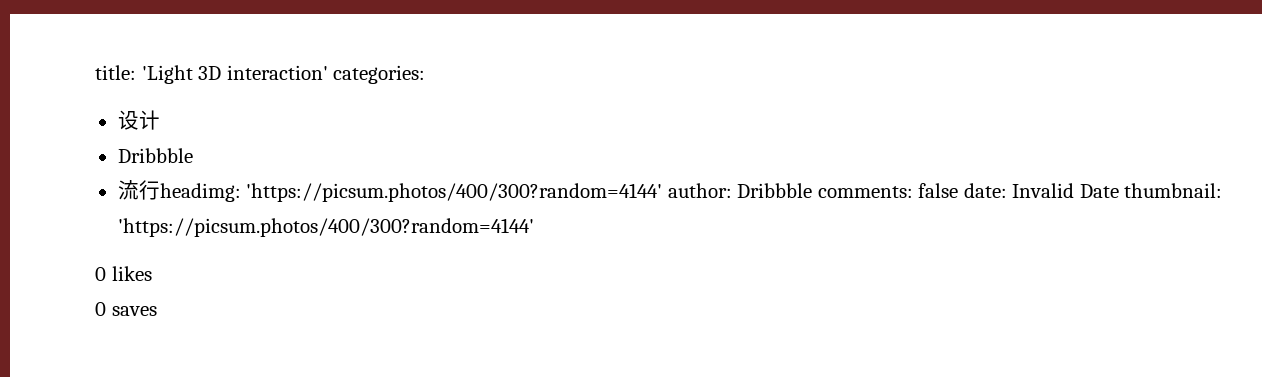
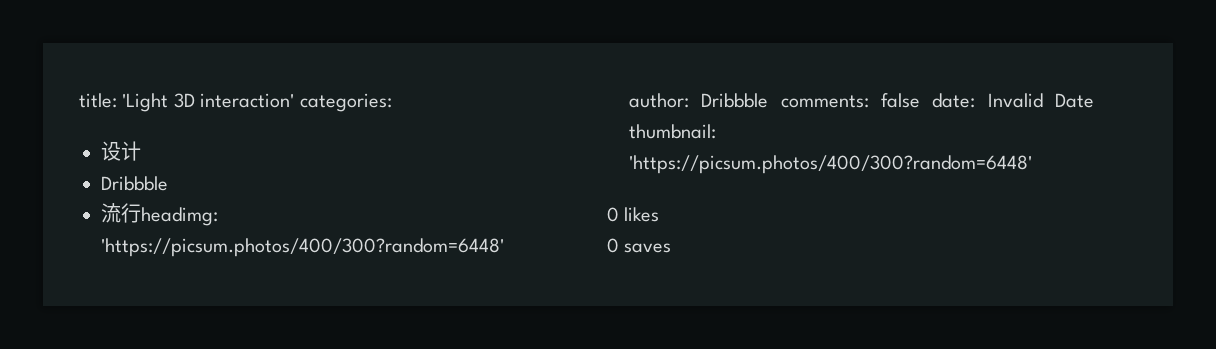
- 流行headimg: 'https://picsum.photos/400/300?random=4144' author: Dribbble comments: false date: Invalid Date thumbnail: 'https://picsum.photos/400/300?random=4144'
+ 流行headimg: 'https://picsum.photos/400/300?random=6448' author: Dribbble comments: false date: Invalid Date thumbnail: 'https://picsum.photos/400/300?random=6448'

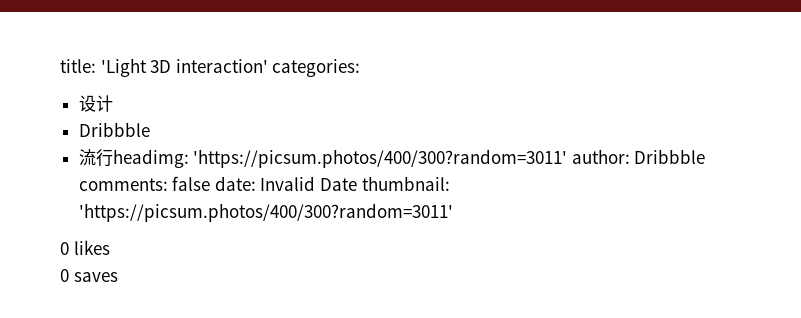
- 流行headimg: 'https://picsum.photos/400/300?random=6448' author: Dribbble comments: false date: Invalid Date thumbnail: 'https://picsum.photos/400/300?random=6448'
+ 流行headimg: 'https://picsum.photos/400/300?random=3011' author: Dribbble comments: false date: Invalid Date thumbnail: 'https://picsum.photos/400/300?random=3011'

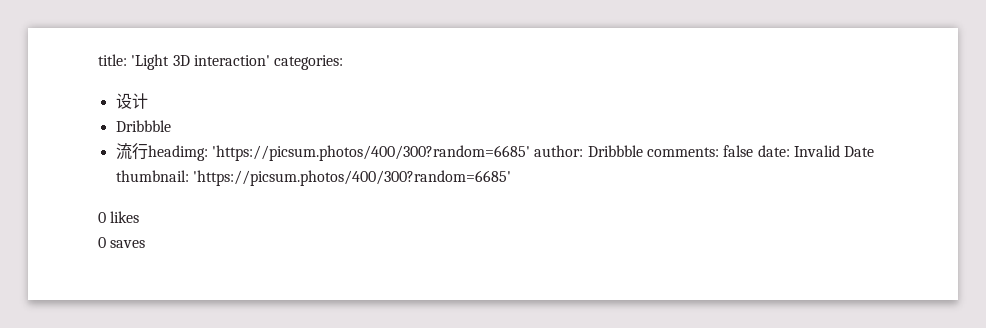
- 流行headimg: 'https://picsum.photos/400/300?random=3011' author: Dribbble comments: false date: Invalid Date thumbnail: 'https://picsum.photos/400/300?random=3011'
+ 流行headimg: 'https://picsum.photos/400/300?random=6685' author: Dribbble comments: false date: Invalid Date thumbnail: 'https://picsum.photos/400/300?random=6685'

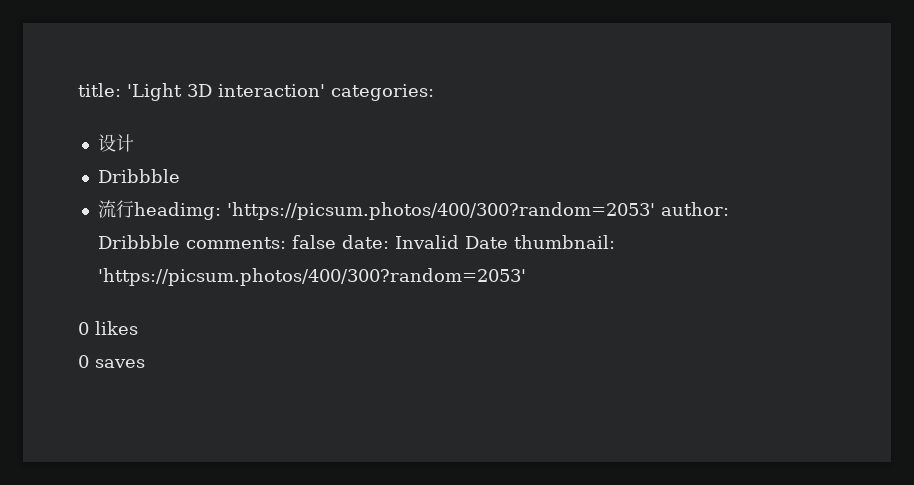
- 流行headimg: 'https://picsum.photos/400/300?random=6685' author: Dribbble comments: false date: Invalid Date thumbnail: 'https://picsum.photos/400/300?random=6685'
+ 流行headimg: 'https://picsum.photos/400/300?random=2053' author: Dribbble comments: false date: Invalid Date thumbnail: 'https://picsum.photos/400/300?random=2053'

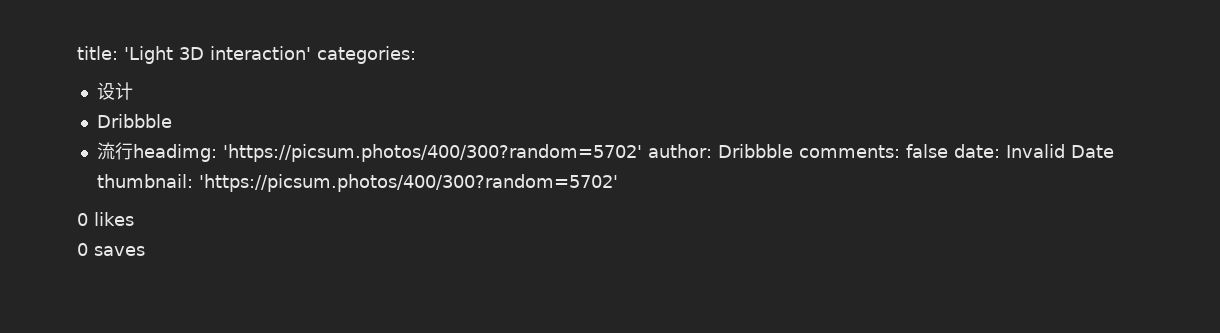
- 流行headimg: 'https://picsum.photos/400/300?random=2053' author: Dribbble comments: false date: Invalid Date thumbnail: 'https://picsum.photos/400/300?random=2053'
+ 流行headimg: 'https://picsum.photos/400/300?random=5702' author: Dribbble comments: false date: Invalid Date thumbnail: 'https://picsum.photos/400/300?random=5702'

